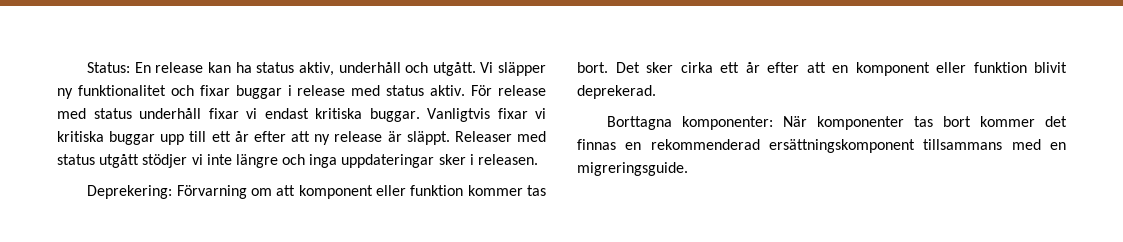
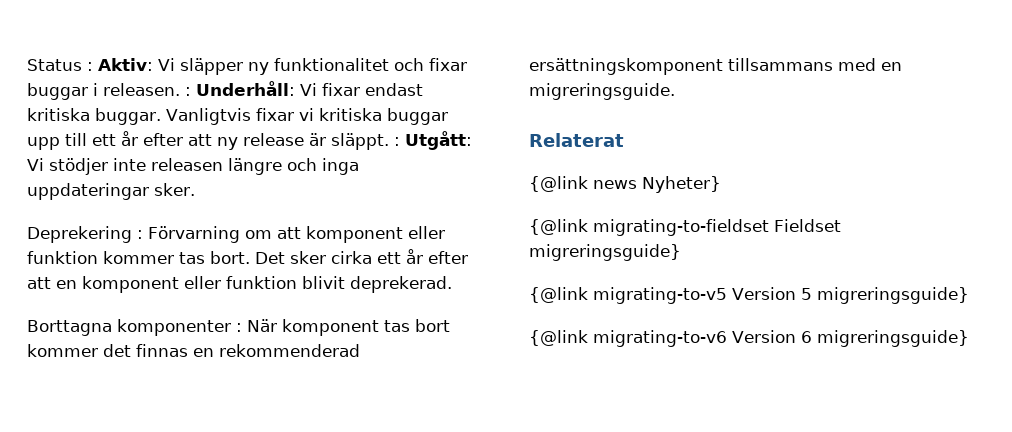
- Status: En release kan ha status aktiv, underhåll och utgått. Vi släpper ny funktionalitet och fixar buggar i release med status aktiv. För release med status underhåll fixar vi endast kritiska buggar.
+ Status : Aktiv: Vi släpper ny funktionalitet och fixar buggar i releasen. : Underhåll: Vi fixar endast kritiska buggar.
- Vanligtvis fixar vi kritiska buggar upp till ett år efter att ny release är släppt. Releaser med status utgått stödjer vi inte längre och inga uppdateringar sker i releasen.
- Deprekering: Förvarning om att komponent eller funktion kommer tas bort.
+ Vanligtvis fixar vi kritiska buggar upp till ett år efter att ny release är släppt. : Utgått: Vi stödjer inte releasen längre och inga uppdateringar sker.
+ Deprekering : Förvarning om att komponent eller funktion kommer tas bort.
- Borttagna komponenter: När komponenter tas bort kommer det finnas en rekommenderad ersättningskomponent tillsammans med en migreringsguide.
+ Borttagna komponenter : När komponent tas bort kommer det finnas en rekommenderad ersättningskomponent tillsammans med en migreringsguide.
+ Relaterat
+ {@link news Nyheter}
+ {@link migrating-to-fieldset Fieldset migreringsguide}
+ {@link migrating-to-v5 Version 5 migreringsguide}
+ {@link migrating-to-v6 Version 6 migreringsguide}

